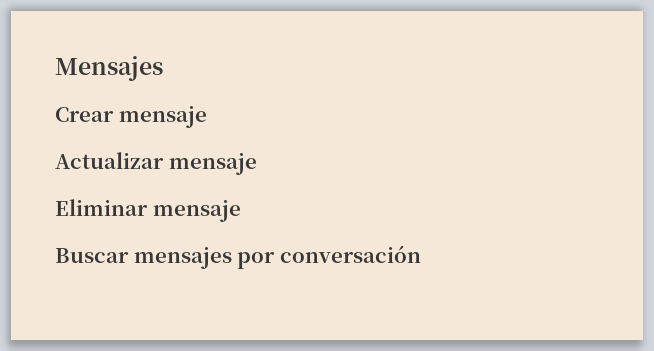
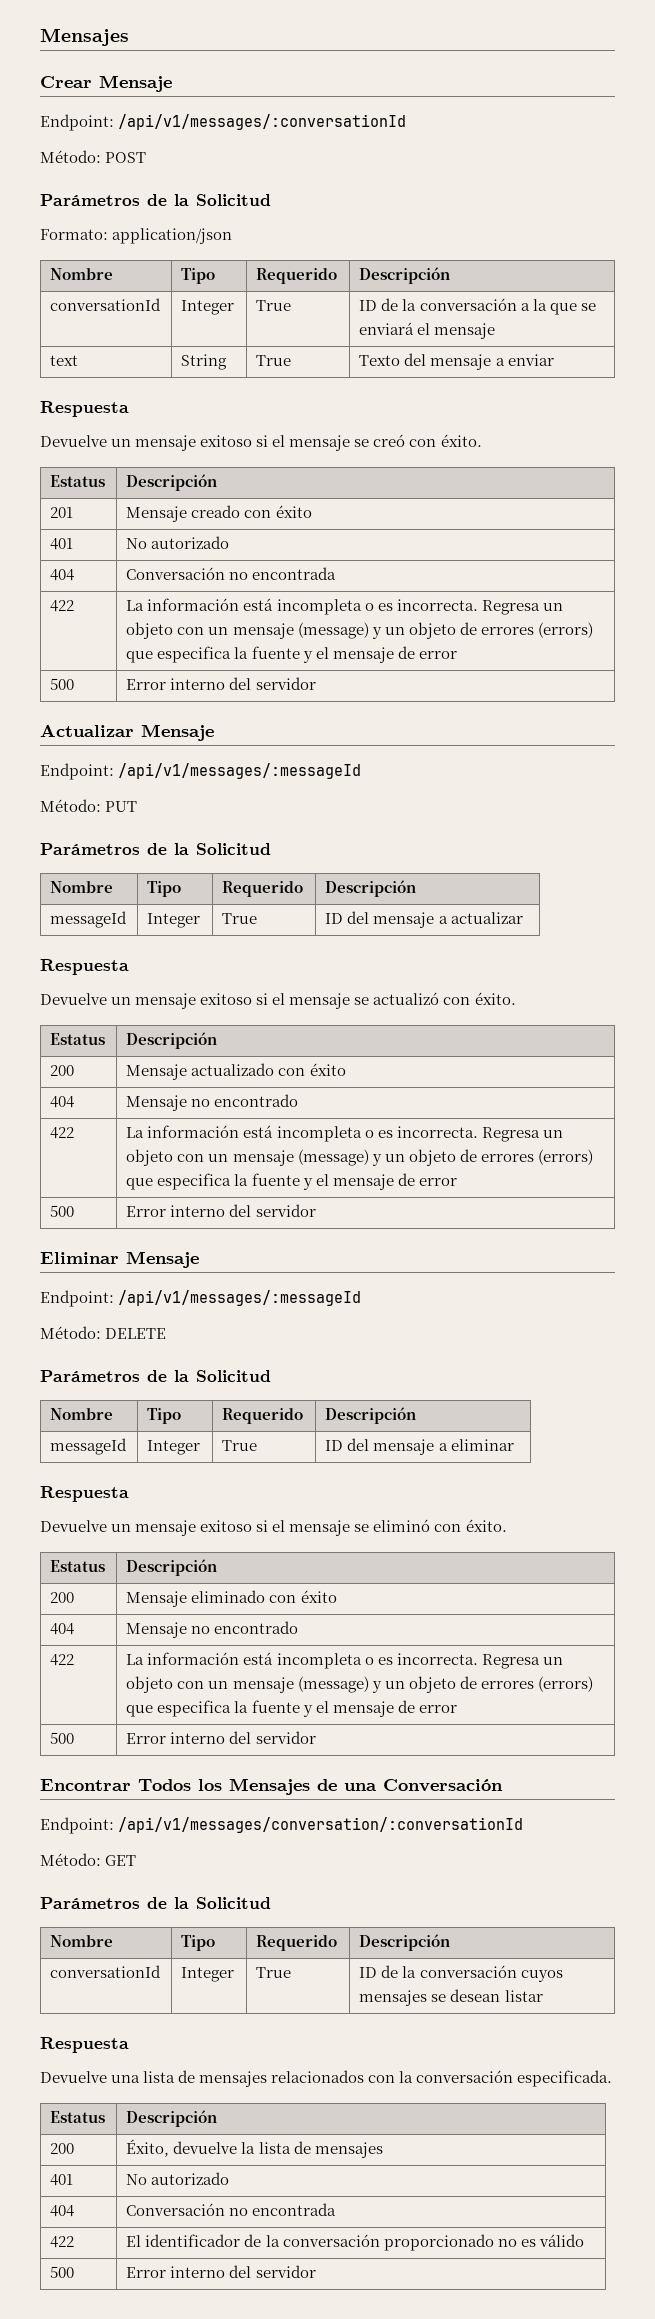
- Crear mensaje
- Actualizar mensaje
- Eliminar mensaje
- Buscar mensajes por conversación
+ Crear Mensaje
+ Endpoint: /api/v1/messages/:conversationId
+ Método: POST
+ Parámetros de la Solicitud
+ Formato: application/json
+ Nombre | Tipo | Requerido | Descripción
+ conversationId | Integer | True | ID de la conversación a la que se enviará el mensaje
+ text | String | True | Texto del mensaje a enviar
+ Respuesta
+ Devuelve un mensaje exitoso si el mensaje se creó con éxito.
+ Estatus | Descripción
+ 201 | Mensaje creado con éxito
+ 401 | No autorizado
+ 404 | Conversación no encontrada
+ 422 | La información está incompleta o es incorrecta. Regresa un objeto con un mensaje (message) y un objeto de errores (errors) que especifica la fuente y el mensaje de error
+ 500 | Error interno del servidor
+ Actualizar Mensaje
+ Endpoint: /api/v1/messages/:messageId
+ Método: PUT
+ Parámetros de la Solicitud
+ Nombre | Tipo | Requerido | Descripción
+ messageId | Integer | True | ID del mensaje a actualizar
+ Respuesta
+ Devuelve un mensaje exitoso si el mensaje se actualizó con éxito.
+ Estatus | Descripción
+ 200 | Mensaje actualizado con éxito
+ 404 | Mensaje no encontrado
+ 422 | La información está incompleta o es incorrecta. Regresa un objeto con un mensaje (message) y un objeto de errores (errors) que especifica la fuente y el mensaje de error
+ 500 | Error interno del servidor
+ Eliminar Mensaje
+ Endpoint: /api/v1/messages/:messageId
+ Método: DELETE
+ Parámetros de la Solicitud
+ Nombre | Tipo | Requerido | Descripción
+ messageId | Integer | True | ID del mensaje a eliminar
+ Respuesta
+ Devuelve un mensaje exitoso si el mensaje se eliminó con éxito.
+ Estatus | Descripción
+ 200 | Mensaje eliminado con éxito
+ 404 | Mensaje no encontrado
+ 422 | La información está incompleta o es incorrecta. Regresa un objeto con un mensaje (message) y un objeto de errores (errors) que especifica la fuente y el mensaje de error
+ 500 | Error interno del servidor
+ Encontrar Todos los Mensajes de una Conversación
+ Endpoint: /api/v1/messages/conversation/:conversationId
+ Método: GET
+ Parámetros de la Solicitud
+ Nombre | Tipo | Requerido | Descripción
+ conversationId | Integer | True | ID de la conversación cuyos mensajes se desean listar
+ Respuesta
+ Devuelve una lista de mensajes relacionados con la conversación especificada.
+ Estatus | Descripción
+ 200 | Éxito, devuelve la lista de mensajes
+ 401 | No autorizado
+ 404 | Conversación no encontrada
+ 422 | El identificador de la conversación proporcionado no es válido
+ 500 | Error interno del servidor

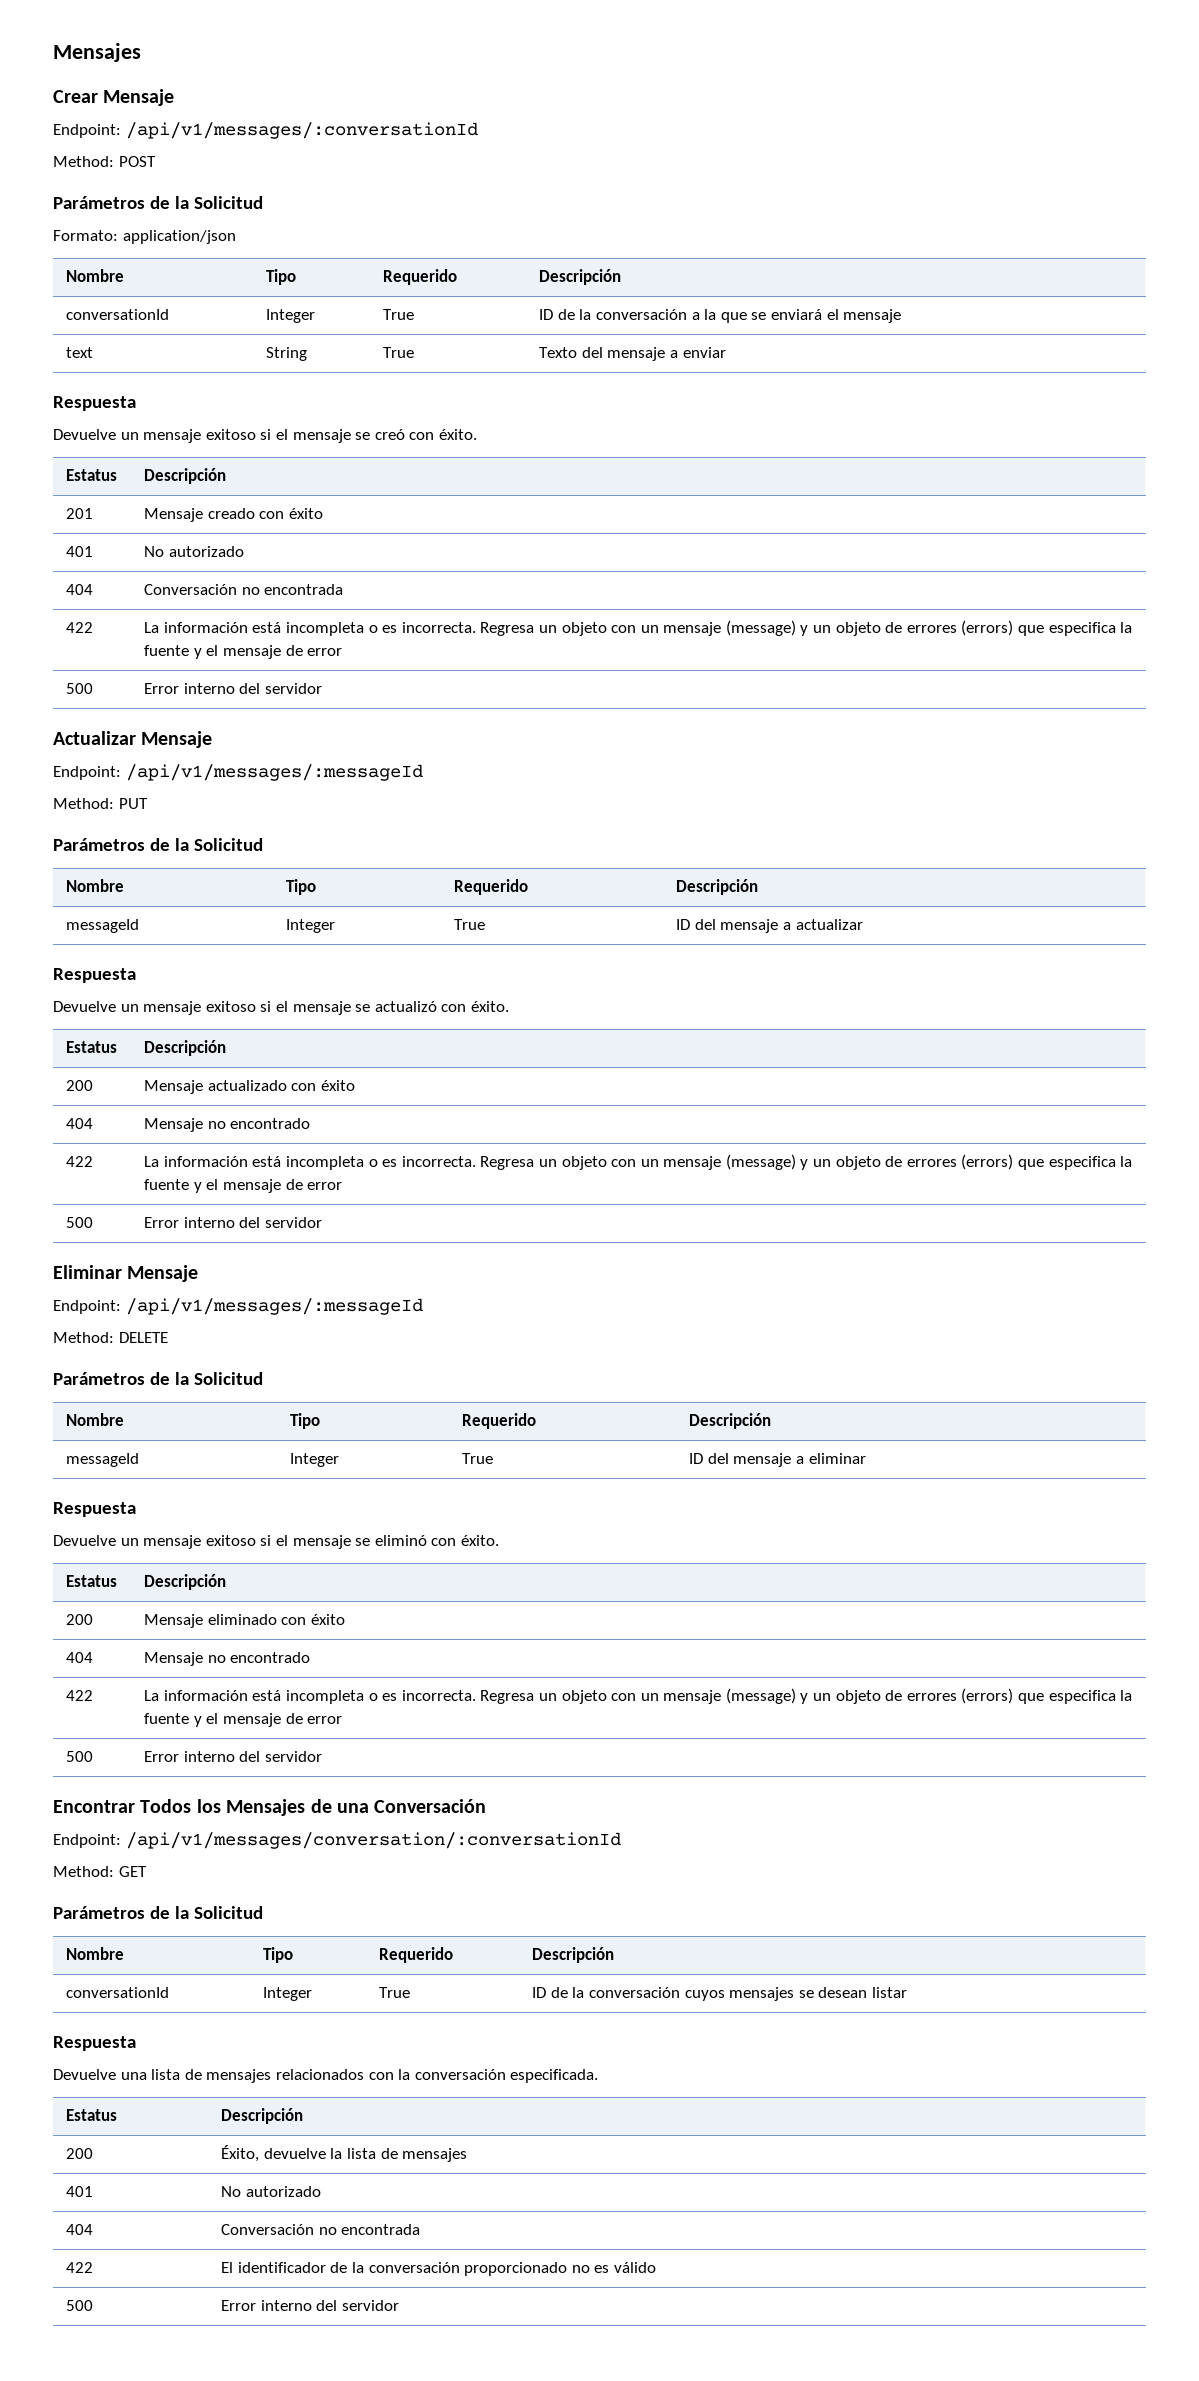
- Método: POST
+ Method: POST
- Método: PUT
+ Method: PUT
- Método: DELETE
+ Method: DELETE
- Método: GET
+ Method: GET

